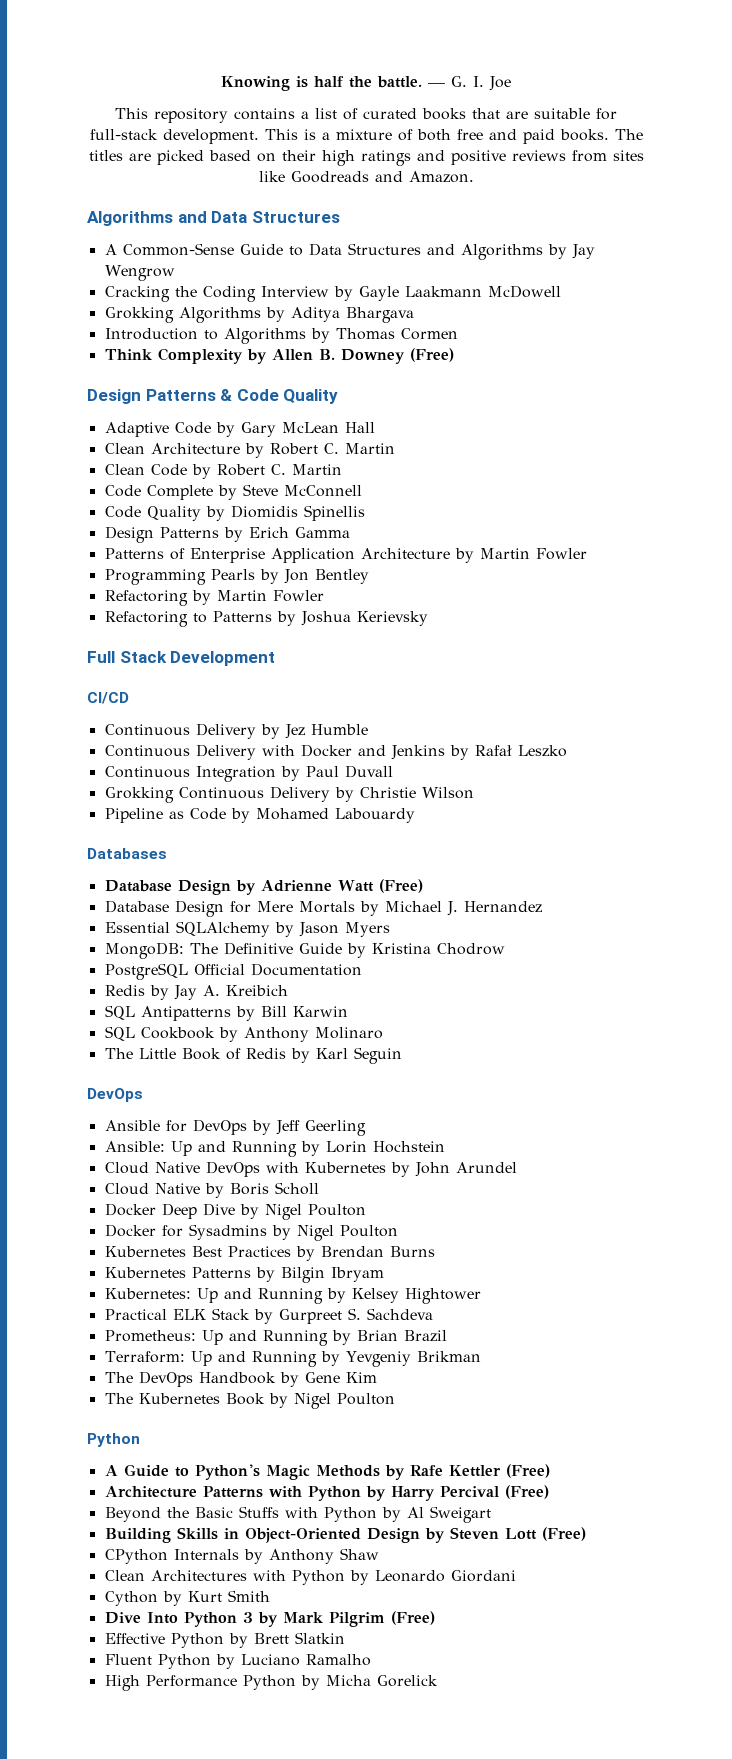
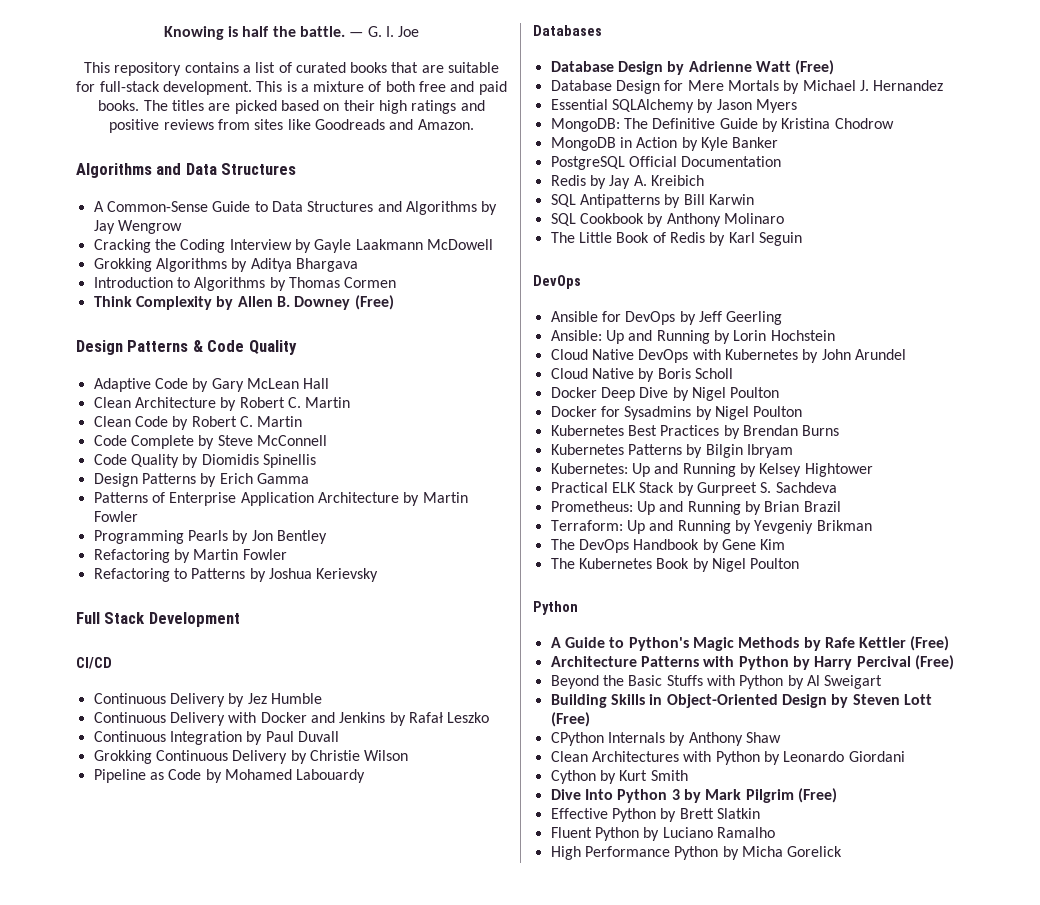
+ MongoDB in Action by Kyle Banker

